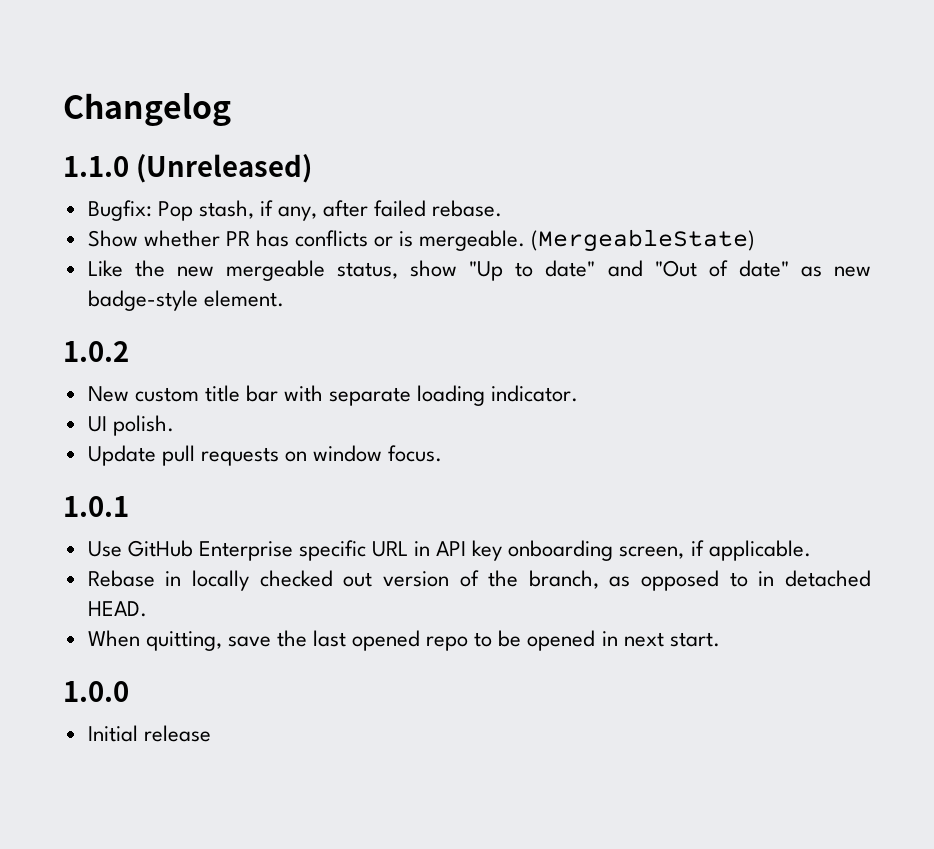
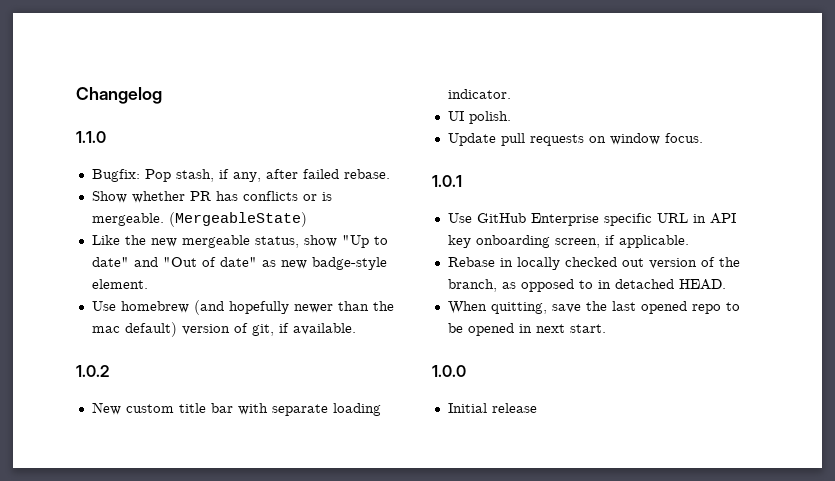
- 1.1.0 (Unreleased)
+ 1.1.0
+ Use homebrew (and hopefully newer than the mac default) version of git, if available.

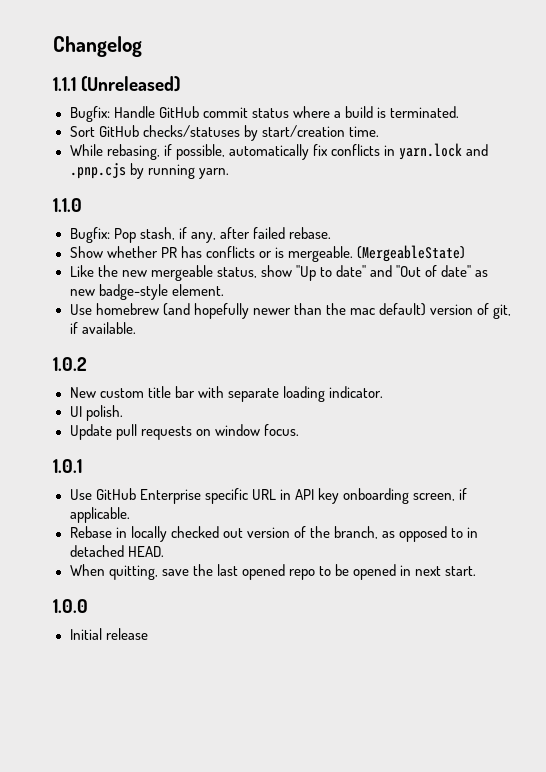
+ 1.1.1 (Unreleased)
+ Bugfix: Handle GitHub commit status where a build is terminated.
+ Sort GitHub checks/statuses by start/creation time.
+ While rebasing, if possible, automatically fix conflicts in yarn.lock and .pnp.cjs by running yarn.

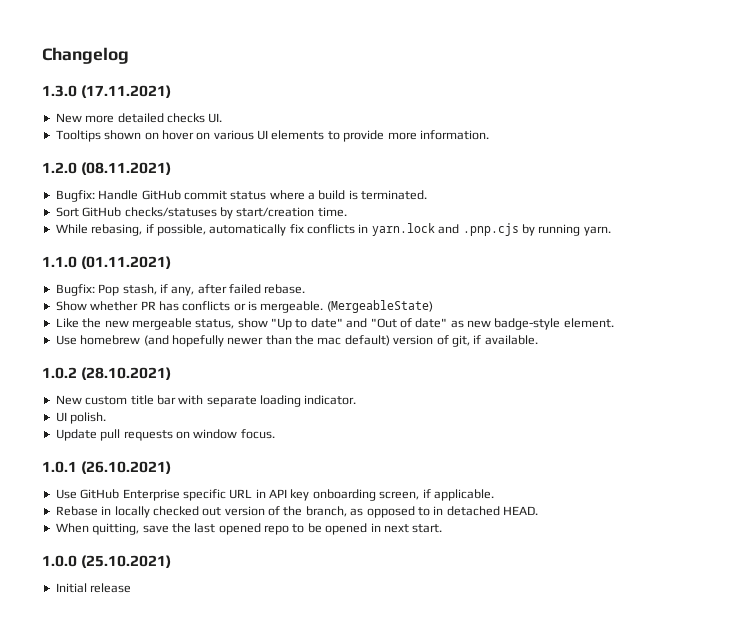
- 1.1.1 (Unreleased)
+ 1.3.0 (17.11.2021)
+ New more detailed checks UI.
+ Tooltips shown on hover on various UI elements to provide more information.
+ 1.2.0 (08.11.2021)
- 1.1.0
+ 1.1.0 (01.11.2021)
- 1.0.2
+ 1.0.2 (28.10.2021)
- 1.0.1
+ 1.0.1 (26.10.2021)
- 1.0.0
+ 1.0.0 (25.10.2021)

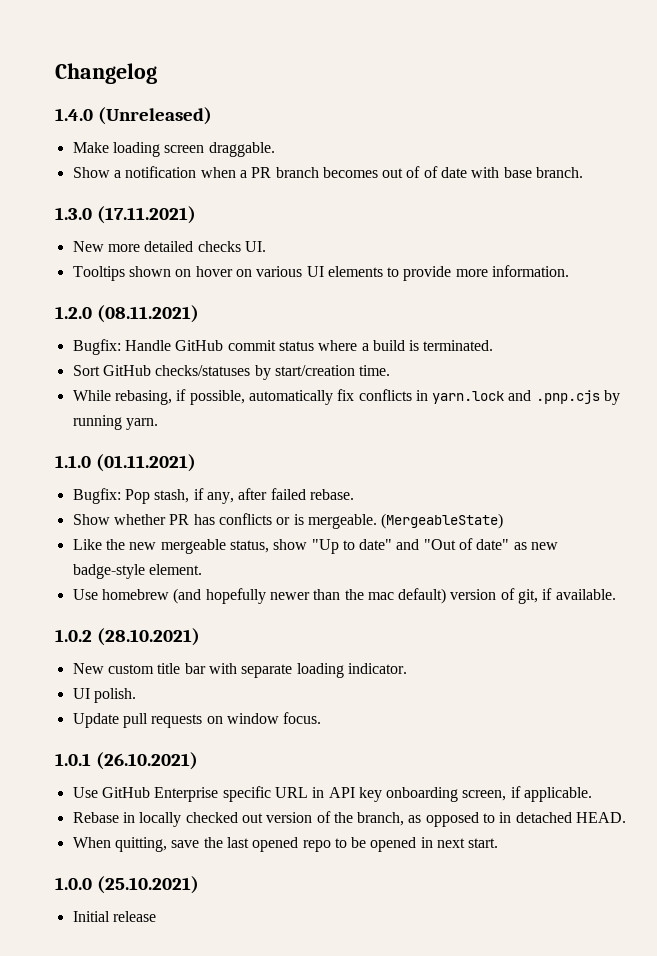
+ 1.4.0 (Unreleased)
+ Make loading screen draggable.
+ Show a notification when a PR branch becomes out of of date with base branch.

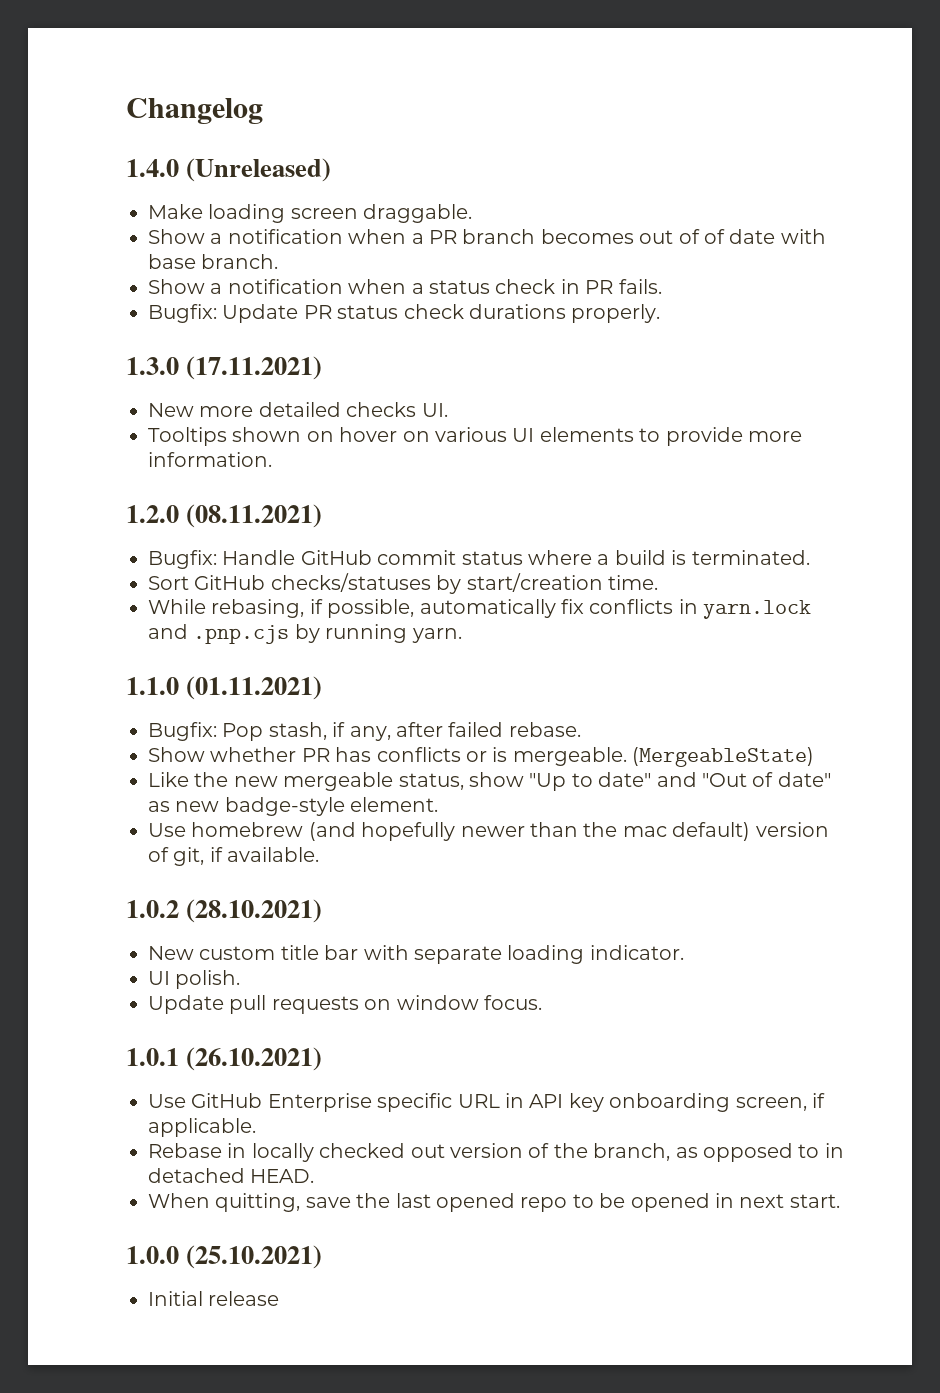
+ Show a notification when a status check in PR fails.
+ Bugfix: Update PR status check durations properly.

